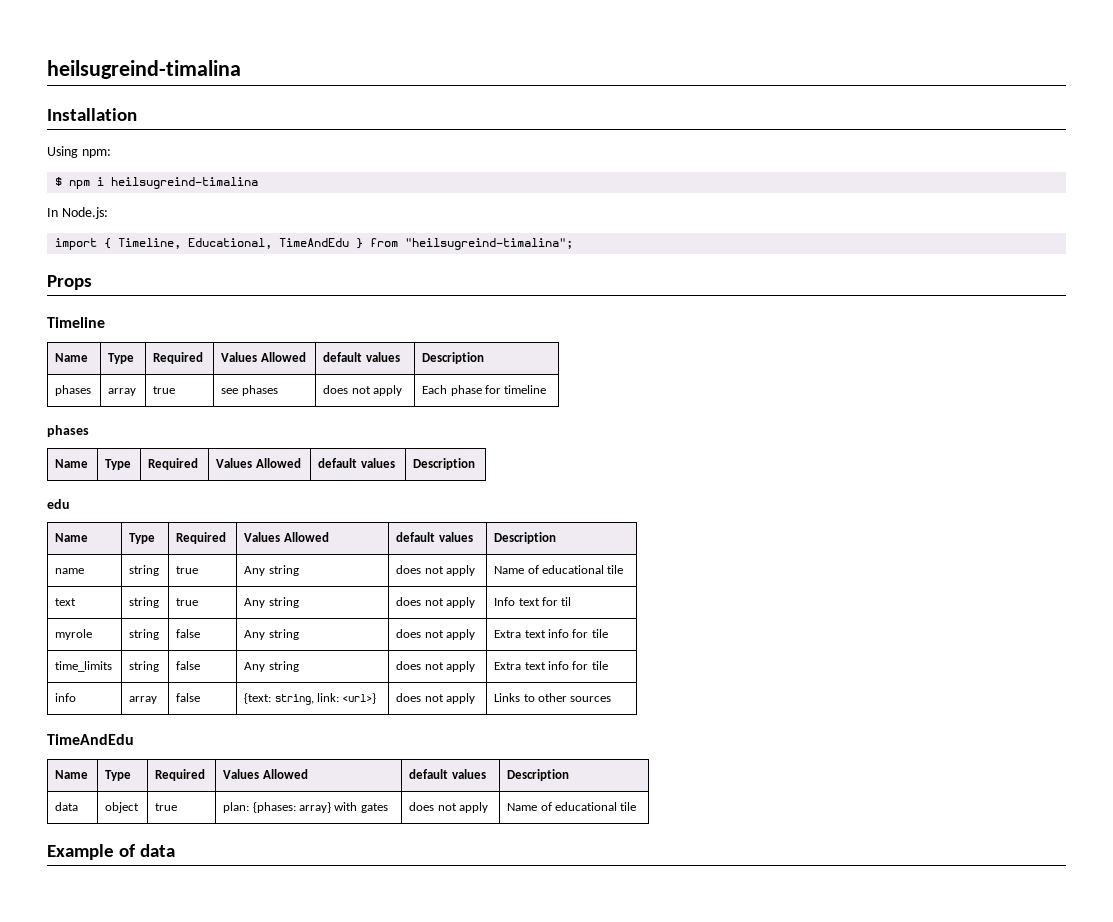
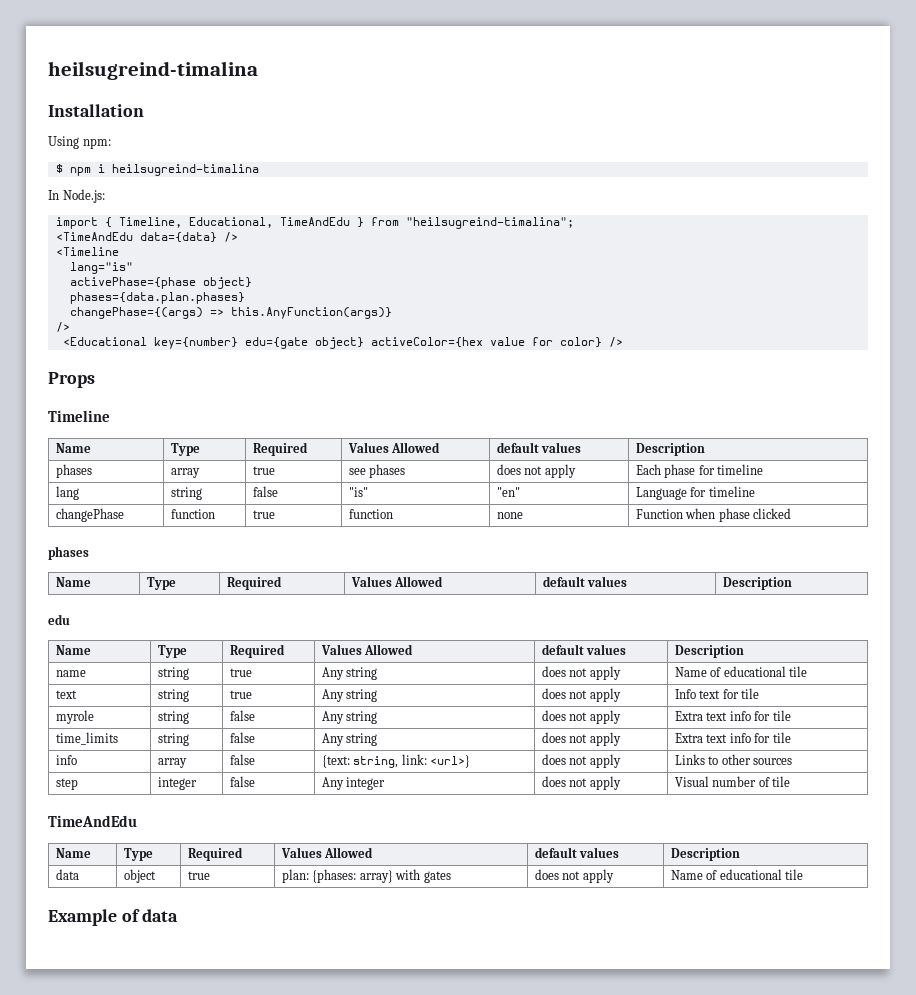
+ <TimeAndEdu data={data} />
+ <Timeline
+ lang="is"
+ activePhase={phase object}
+ phases={data.plan.phases}
+ changePhase={(args) => this.AnyFunction(args)}
+ />
+ <Educational key={number} edu={gate object} activeColor={hex value for color} />
+ lang | string | false | "is" | "en" | Language for timeline
+ changePhase | function | true | function | none | Function when phase clicked
- text | string | true | Any string | does not apply | Info text for til
+ text | string | true | Any string | does not apply | Info text for tile
+ step | integer | false | Any integer | does not apply | Visual number of tile

